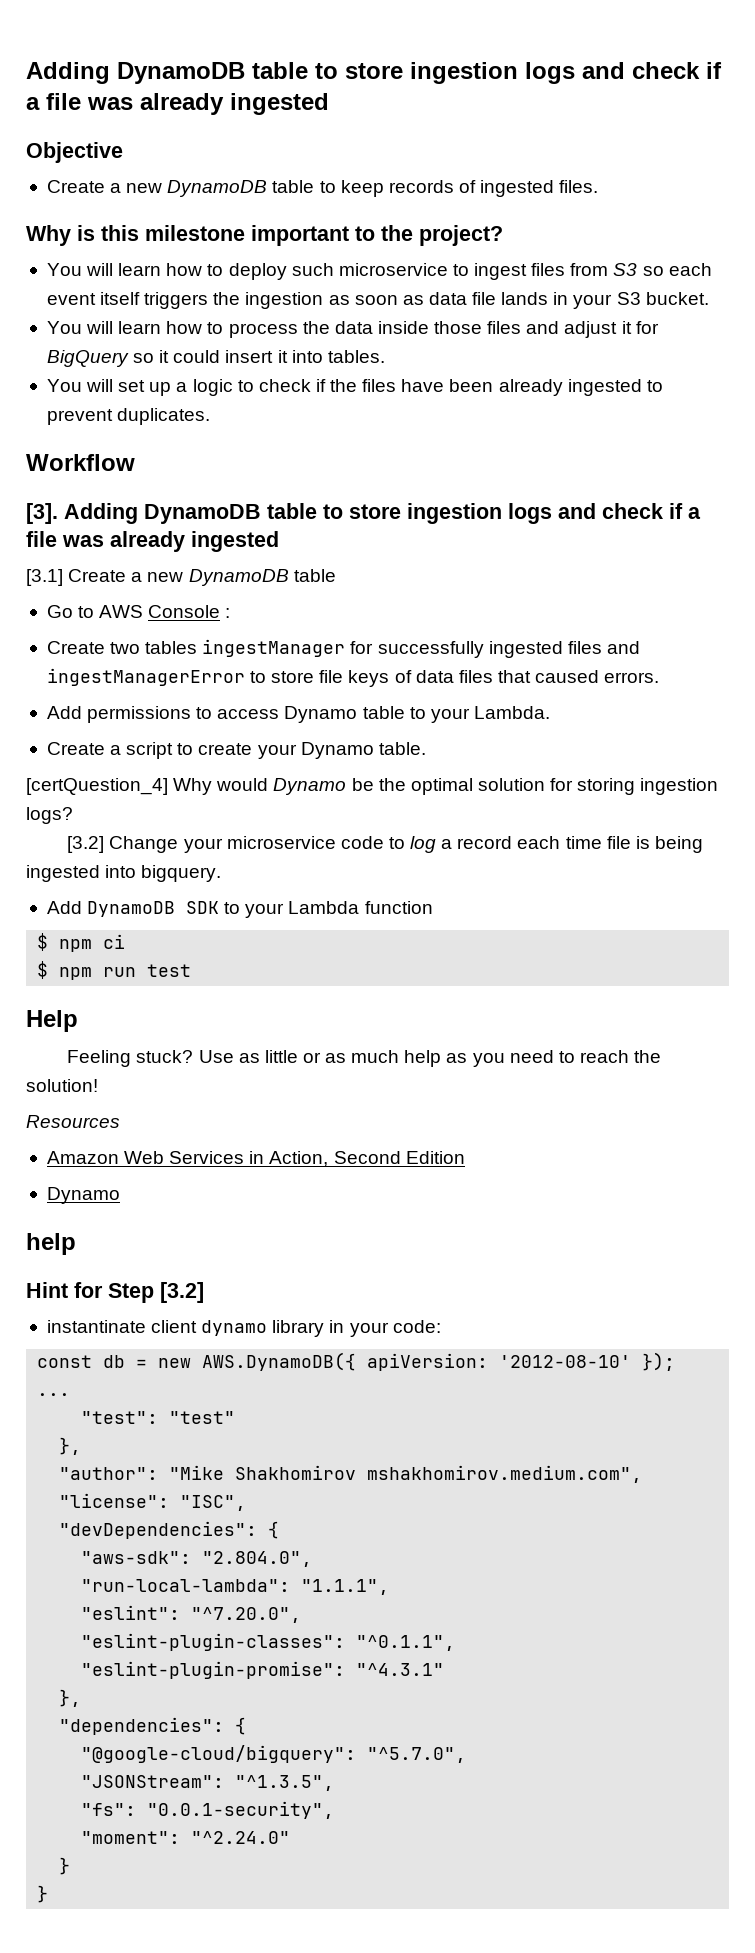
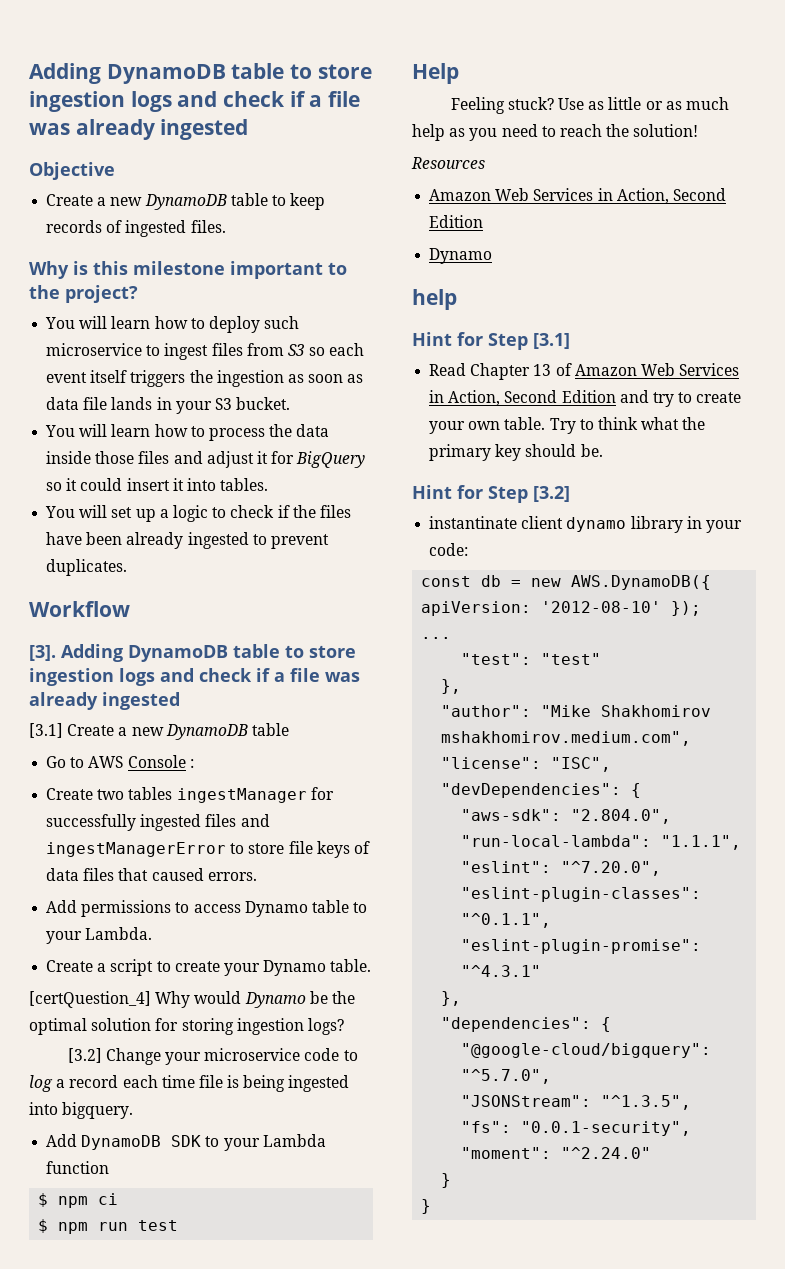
+ Hint for Step [3.1]
+ Read Chapter 13 of Amazon Web Services in Action, Second Edition and try to create your own table. Try to think what the primary key should be.

